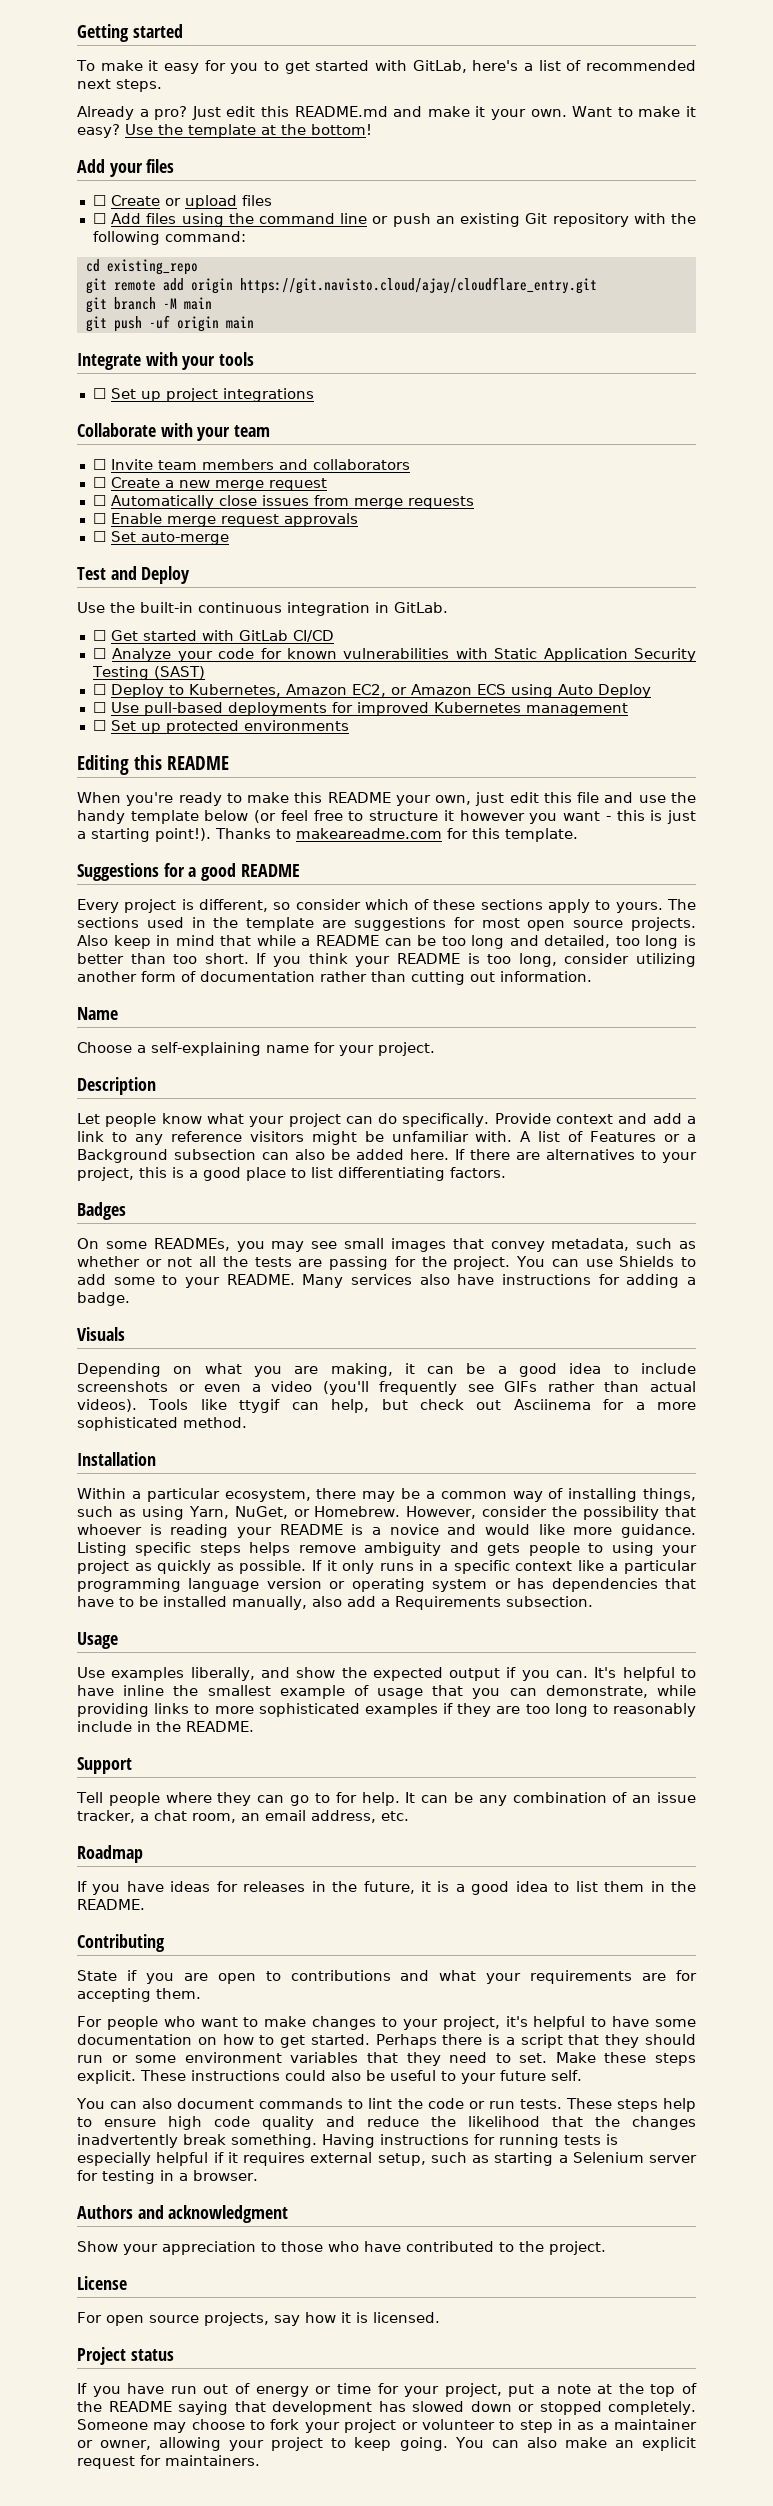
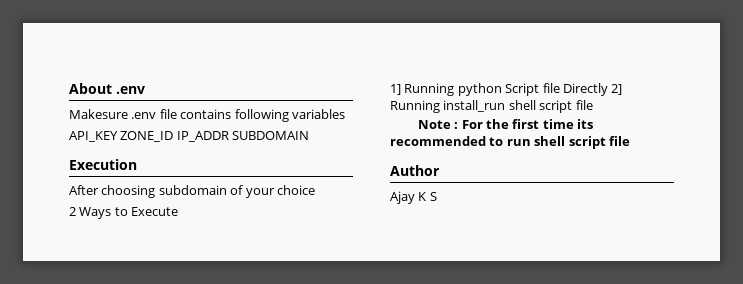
- Getting started
- To make it easy for you to get started with GitLab, here's a list of recommended next steps.
- Already a pro? Just edit this README.md and make it your own. Want to make it easy? Use the template at the bottom!
- Add your files
- ☐ Create or upload files
- ☐ Add files using the command line or push an existing Git repository with the following command:
- cd existing_repo
- git remote add origin https://git.navisto.cloud/ajay/cloudflare_entry.git
- git branch -M main
- git push -uf origin main
- Integrate with your tools
- ☐ Set up project integrations
- Collaborate with your team
- ☐ Invite team members and collaborators
- ☐ Create a new merge request
- ☐ Automatically close issues from merge requests
- ☐ Enable merge request approvals
- ☐ Set auto-merge
- Test and Deploy
- Use the built-in continuous integration in GitLab.
- ☐ Get started with GitLab CI/CD
- ☐ Analyze your code for known vulnerabilities with Static Application Security Testing (SAST)
- ☐ Deploy to Kubernetes, Amazon EC2, or Amazon ECS using Auto Deploy
- ☐ Use pull-based deployments for improved Kubernetes management
- ☐ Set up protected environments
- Editing this README
- When you're ready to make this README your own, just edit this file and use the handy template below (or feel free to structure it however you want - this is just a starting point!). Thanks to makeareadme.com for this template.
- Suggestions for a good README
- Every project is different, so consider which of these sections apply to yours. The sections used in the template are suggestions for most open source projects. Also keep in mind that while a README can be too long and detailed, too long is better than too short. If you think your README is too long, consider utilizing another form of documentation rather than cutting out information.
- Name
- Choose a self-explaining name for your project.
- Description
- Let people know what your project can do specifically. Provide context and add a link to any reference visitors might be unfamiliar with. A list of Features or a Background subsection can also be added here. If there are alternatives to your project, this is a good place to list differentiating factors.
- Badges
- On some READMEs, you may see small images that convey metadata, such as whether or not all the tests are passing for the project. You can use Shields to add some to your README. Many services also have instructions for adding a badge.
- Visuals
- Depending on what you are making, it can be a good idea to include screenshots or even a video (you'll frequently see GIFs rather than actual videos). Tools like ttygif can help, but check out Asciinema for a more sophisticated method.
- Installation
- Within a particular ecosystem, there may be a common way of installing things, such as using Yarn, NuGet, or Homebrew. However, consider the possibility that whoever is reading your README is a novice and would like more guidance. Listing specific steps helps remove ambiguity and gets people to using your project as quickly as possible. If it only runs in a specific context like a particular programming language version or operating system or has dependencies that have to be installed manually, also add a Requirements subsection.
- Usage
- Use examples liberally, and show the expected output if you can. It's helpful to have inline the smallest example of usage that you can demonstrate, while providing links to more sophisticated examples if they are too long to reasonably include in the README.
- Support
- Tell people where they can go to for help. It can be any combination of an issue tracker, a chat room, an email address, etc.
- Roadmap
- If you have ideas for releases in the future, it is a good idea to list them in the README.
- Contributing
- State if you are open to contributions and what your requirements are for accepting them.
- For people who want to make changes to your project, it's helpful to have some documentation on how to get started. Perhaps there is a script that they should run or some environment variables that they need to set. Make these steps explicit. These instructions could also be useful to your future self.
- You can also document commands to lint the code or run tests. These steps help to ensure high code quality and reduce the likelihood that the changes inadvertently break something. Having instructions for running tests is especially helpful if it requires external setup, such as starting a Selenium server for testing in a browser.
- Authors and acknowledgment
- Show your appreciation to those who have contributed to the project.
- License
- For open source projects, say how it is licensed.
- Project status
- If you have run out of energy or time for your project, put a note at the top of the README saying that development has slowed down or stopped completely. Someone may choose to fork your project or volunteer to step in as a maintainer or owner, allowing your project to keep going. You can also make an explicit request for maintainers.
+ About .env
+ Makesure .env file contains following variables
+ API_KEY ZONE_ID IP_ADDR SUBDOMAIN
+ Execution
+ After choosing subdomain of your choice
+ 2 Ways to Execute
+ 1] Running python Script file Directly 2] Running install_run shell script file
+ Note : For the first time its recommended to run shell script file
+ Author
+ Ajay K S

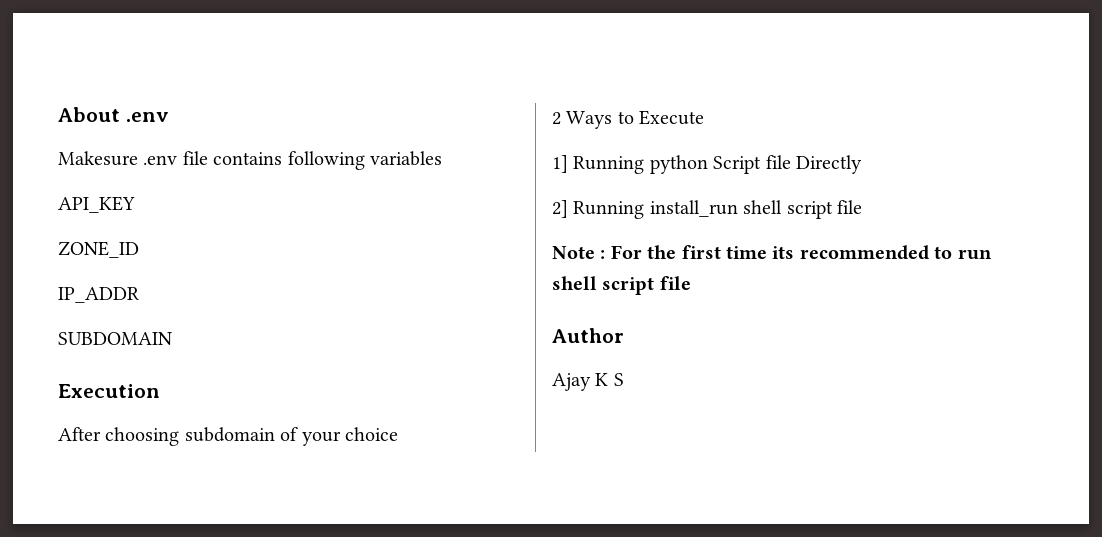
- API_KEY ZONE_ID IP_ADDR SUBDOMAIN
+ API_KEY
+ ZONE_ID
+ IP_ADDR
+ SUBDOMAIN
- 1] Running python Script file Directly 2] Running install_run shell script file
+ 1] Running python Script file Directly
+ 2] Running install_run shell script file

